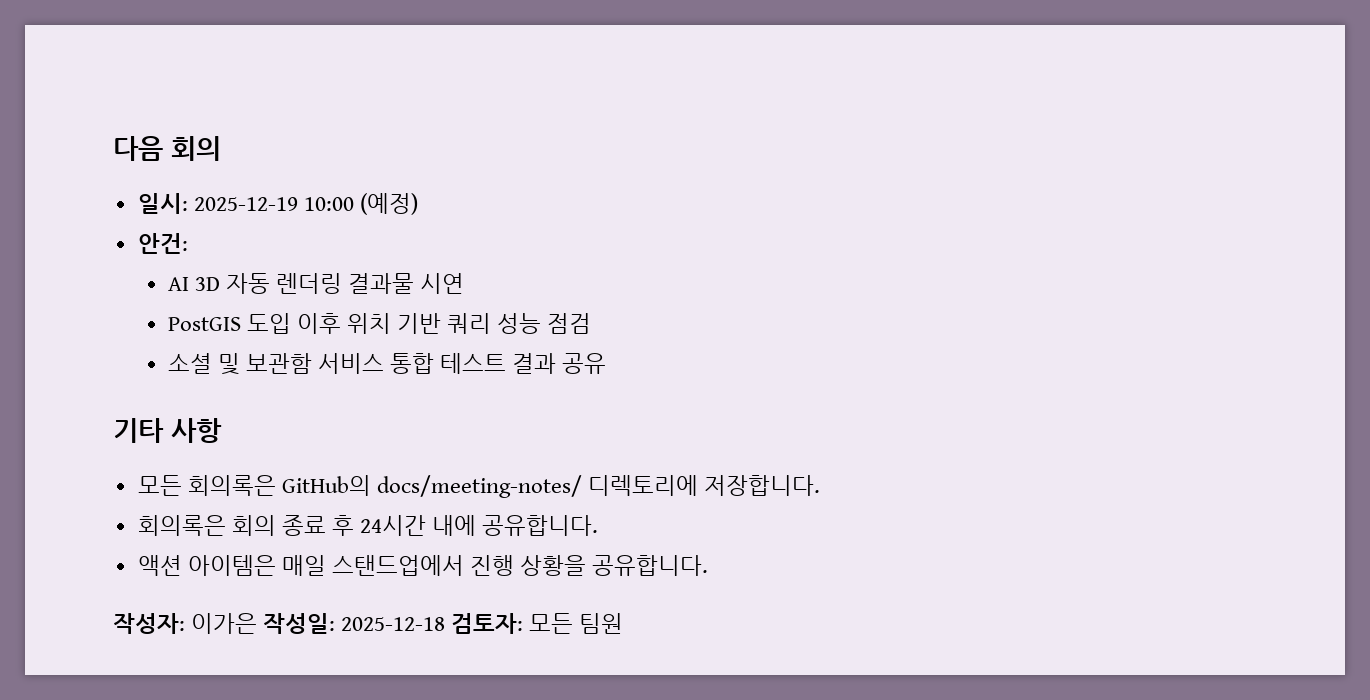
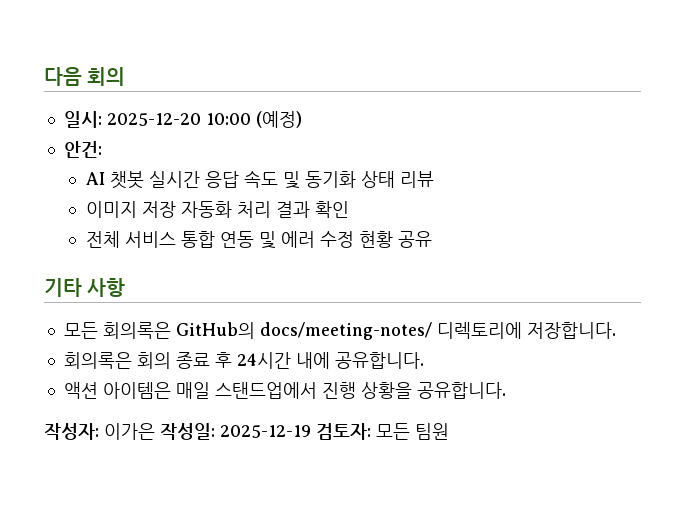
- 일시: 2025-12-19 10:00 (예정)
+ 일시: 2025-12-20 10:00 (예정)
- AI 3D 자동 렌더링 결과물 시연
- PostGIS 도입 이후 위치 기반 쿼리 성능 점검
- 소셜 및 보관함 서비스 통합 테스트 결과 공유
+ AI 챗봇 실시간 응답 속도 및 동기화 상태 리뷰
+ 이미지 저장 자동화 처리 결과 확인
+ 전체 서비스 통합 연동 및 에러 수정 현황 공유
- 작성자: 이가은 작성일: 2025-12-18 검토자: 모든 팀원
+ 작성자: 이가은 작성일: 2025-12-19 검토자: 모든 팀원

